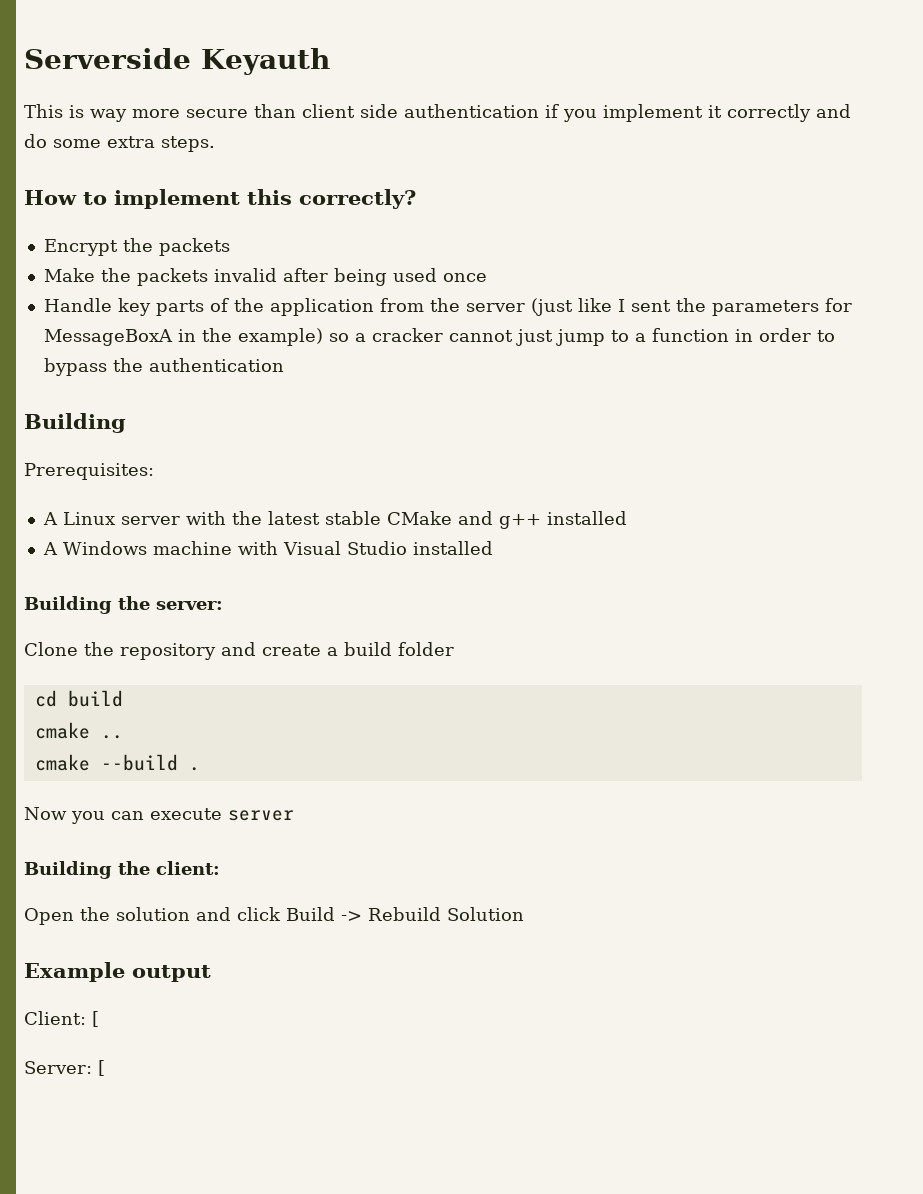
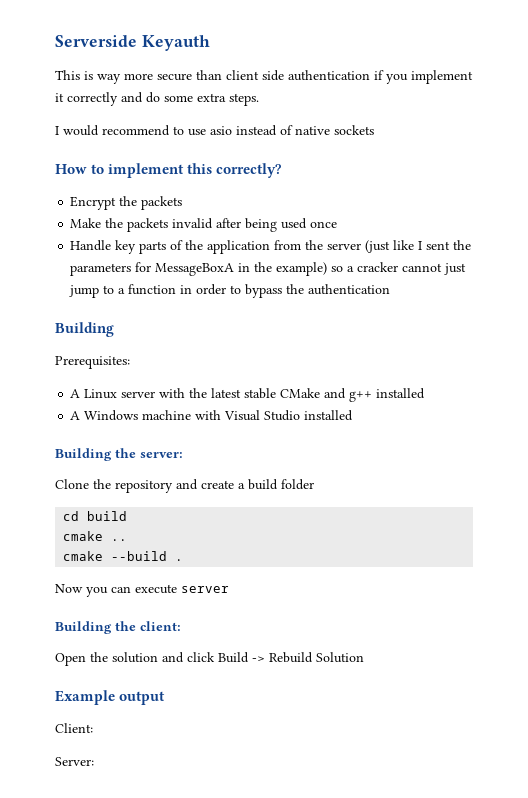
+ I would recommend to use asio instead of native sockets
- Client: [
+ Client:
- Server: [
+ Server:

